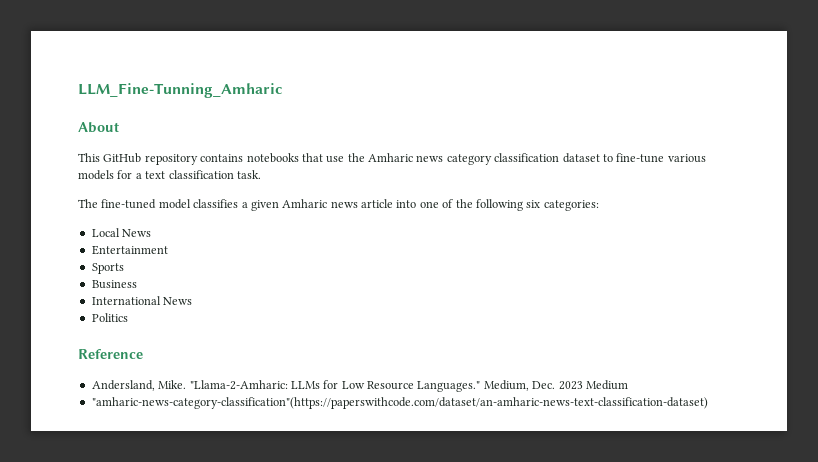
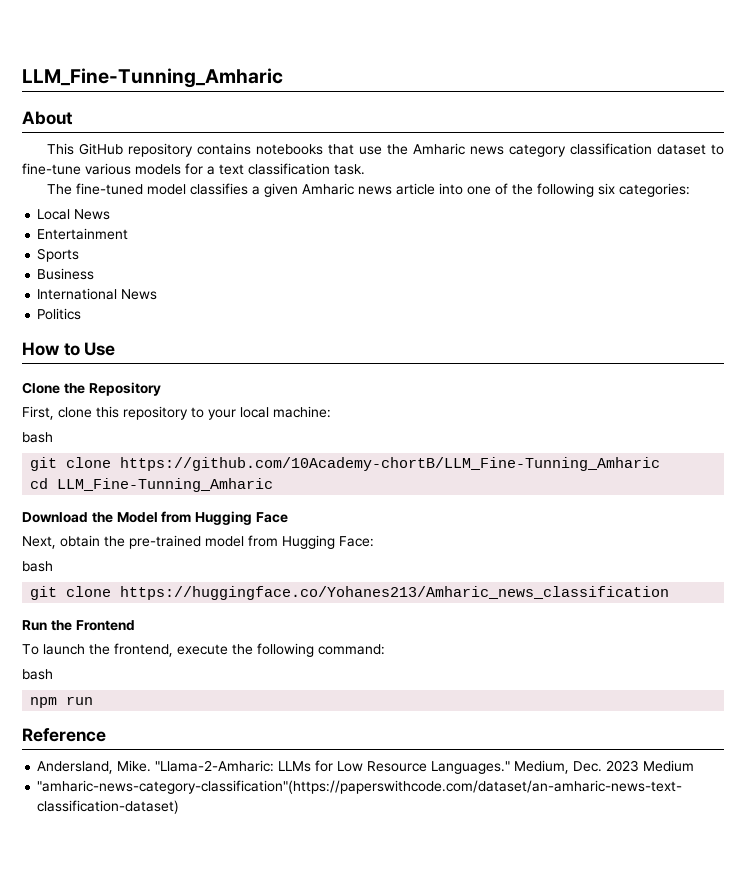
+ How to Use
+ Clone the Repository
+ First, clone this repository to your local machine:
+ bash
+ git clone https://github.com/10Academy-chortB/LLM_Fine-Tunning_Amharic
+ cd LLM_Fine-Tunning_Amharic
+ Download the Model from Hugging Face
+ Next, obtain the pre-trained model from Hugging Face:
+ bash
+ git clone https://huggingface.co/Yohanes213/Amharic_news_classification
+ Run the Frontend
+ To launch the frontend, execute the following command:
+ bash
+ npm run

